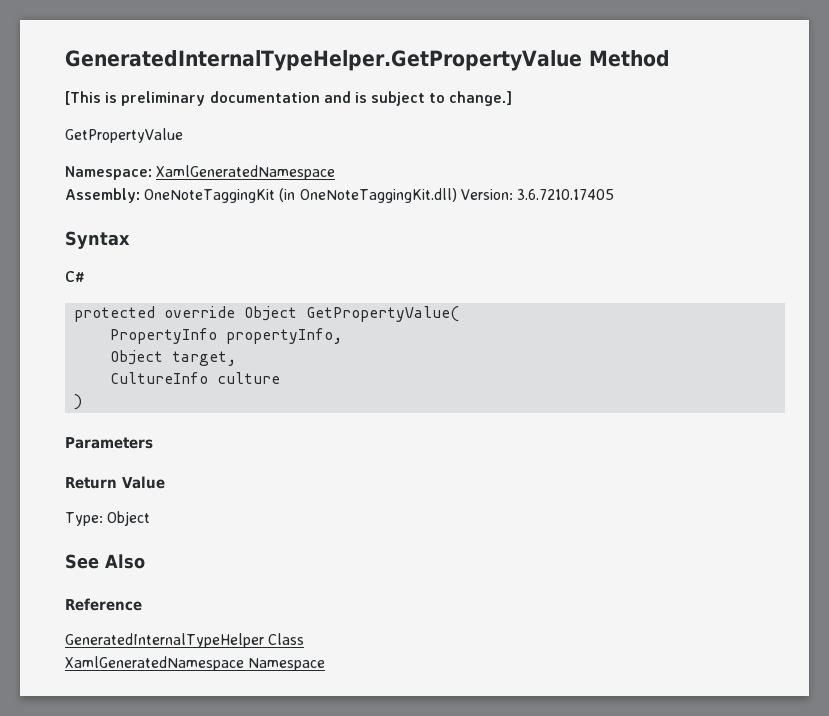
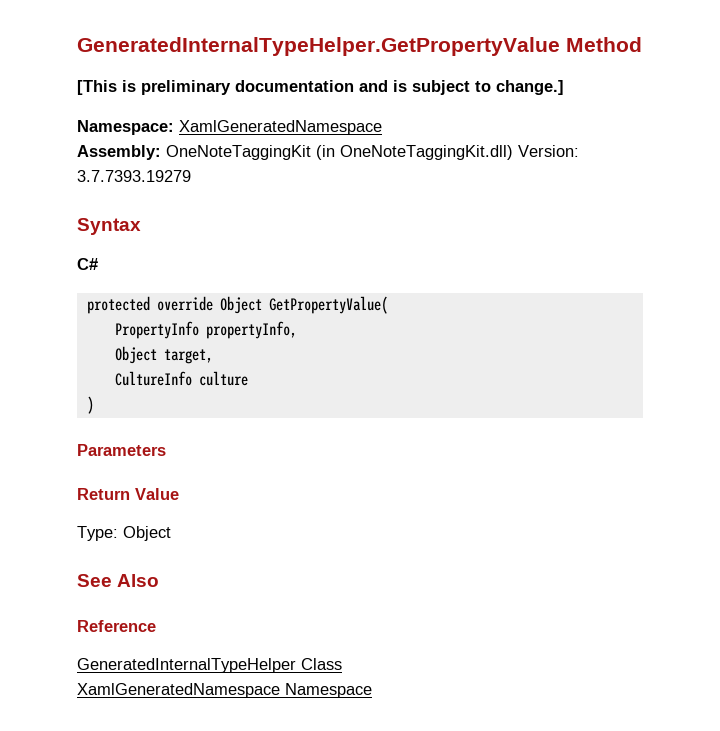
- GetPropertyValue
- Assembly: OneNoteTaggingKit (in OneNoteTaggingKit.dll) Version: 3.6.7210.17405
+ Assembly: OneNoteTaggingKit (in OneNoteTaggingKit.dll) Version: 3.7.7393.19279

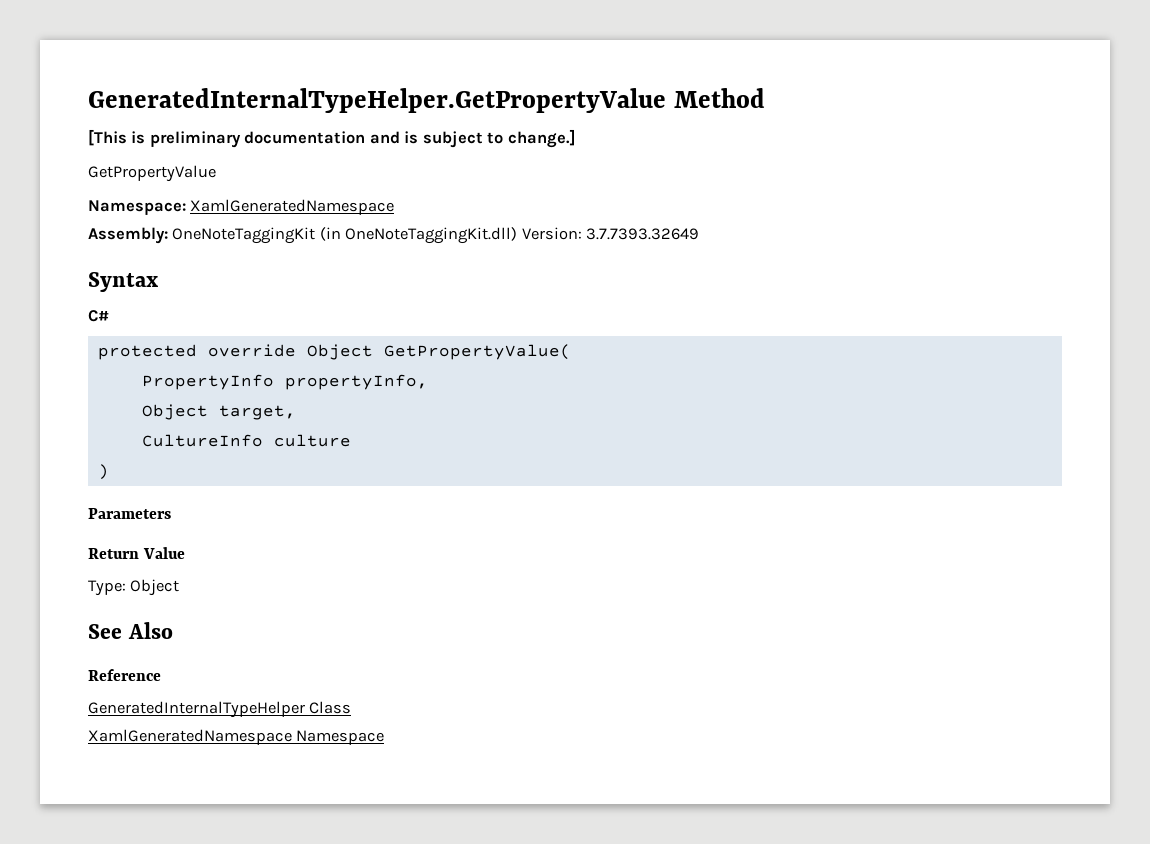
+ GetPropertyValue
- Assembly: OneNoteTaggingKit (in OneNoteTaggingKit.dll) Version: 3.7.7393.19279
+ Assembly: OneNoteTaggingKit (in OneNoteTaggingKit.dll) Version: 3.7.7393.32649

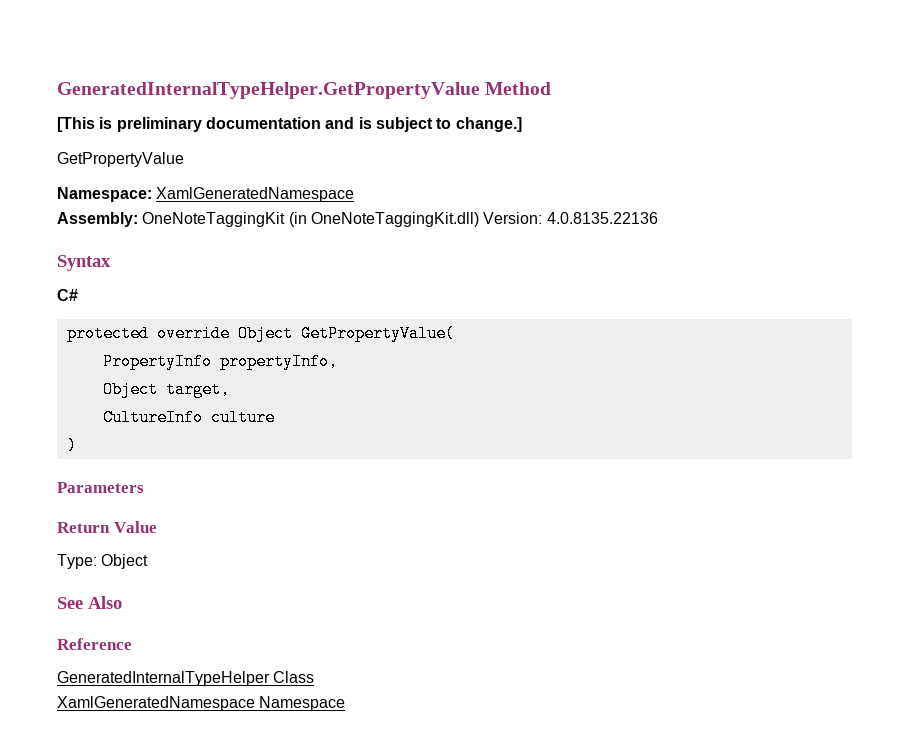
- Assembly: OneNoteTaggingKit (in OneNoteTaggingKit.dll) Version: 3.7.7393.32649
+ Assembly: OneNoteTaggingKit (in OneNoteTaggingKit.dll) Version: 4.0.8135.22136

